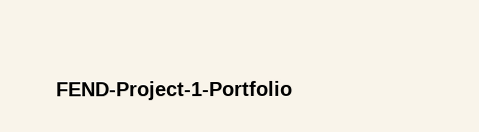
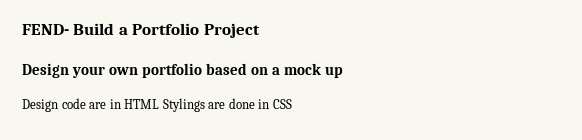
- FEND-Project-1-Portfolio
+ FEND- Build a Portfolio Project
+ Design your own portfolio based on a mock up
+ Design code are in HTML Stylings are done in CSS

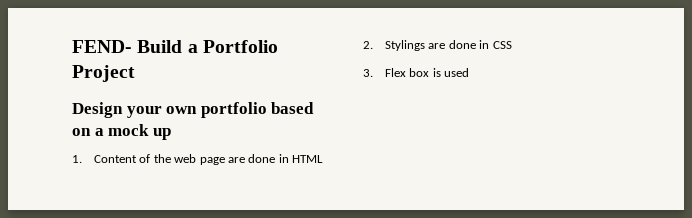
- Design code are in HTML Stylings are done in CSS
+ 1. Content of the web page are done in HTML
+ 2. Stylings are done in CSS
+ 3. Flex box is used

